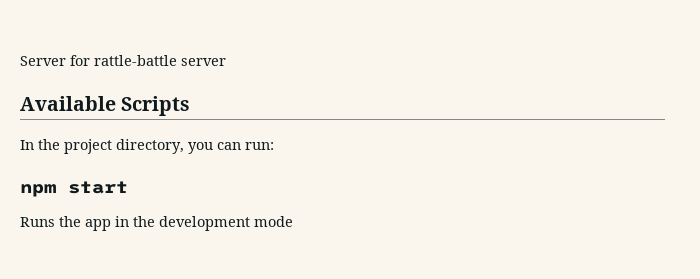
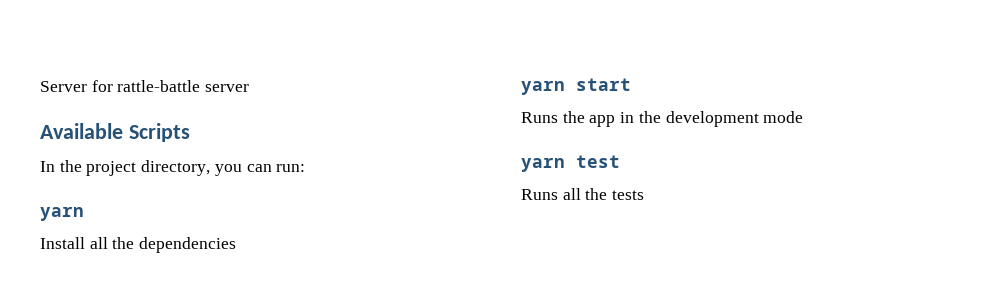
  In the project directory, you can run:
- npm start
+ yarn
+ Install all the dependencies
+ yarn start
+ yarn test
+ Runs all the tests

